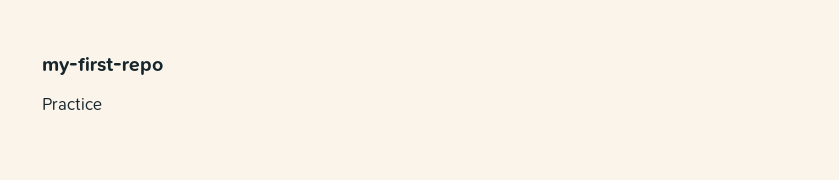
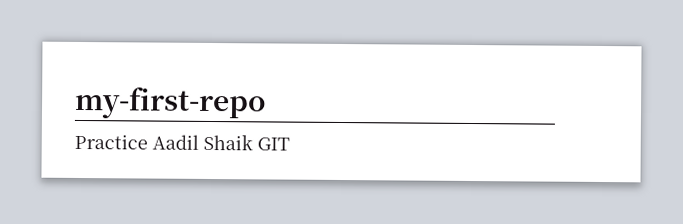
- Practice
+ Practice Aadil Shaik GIT

